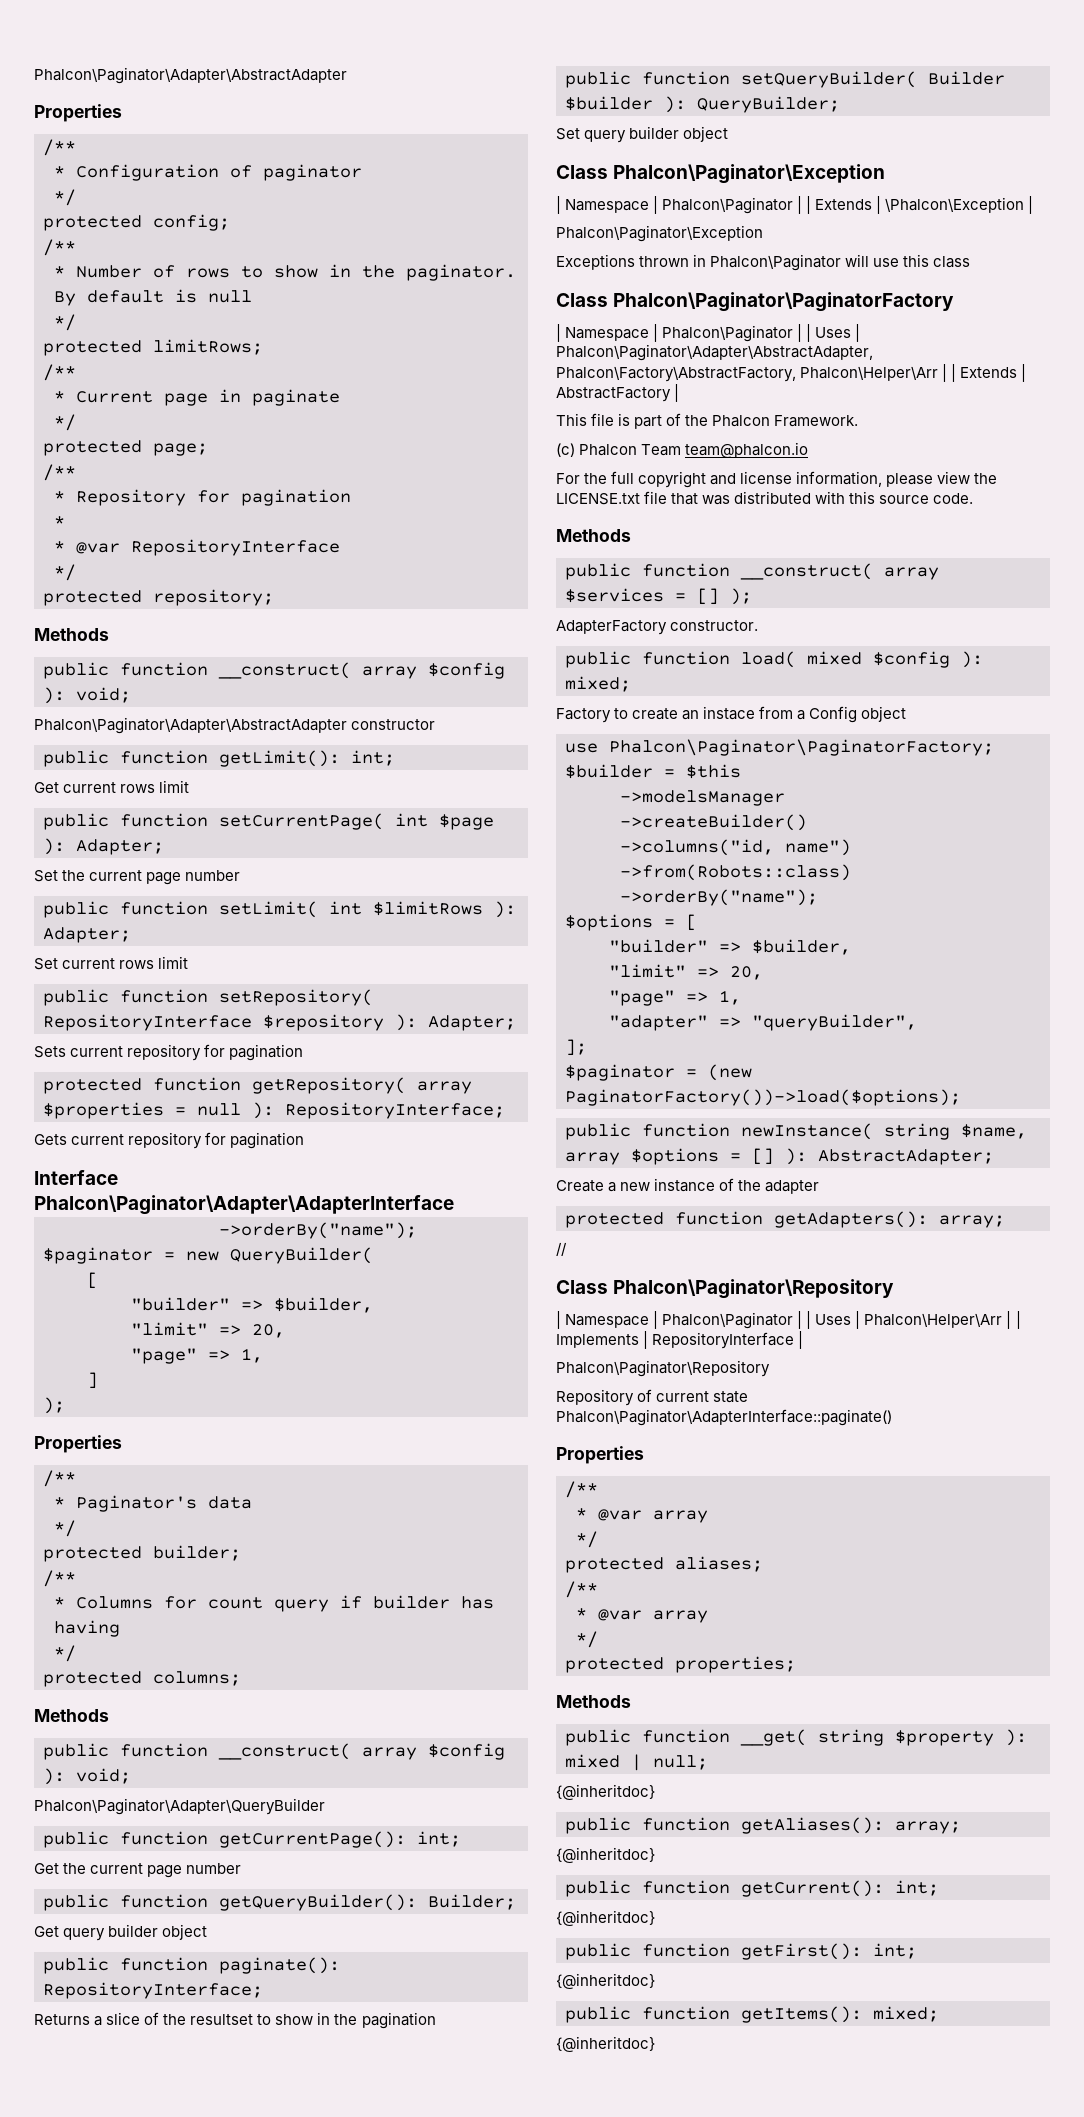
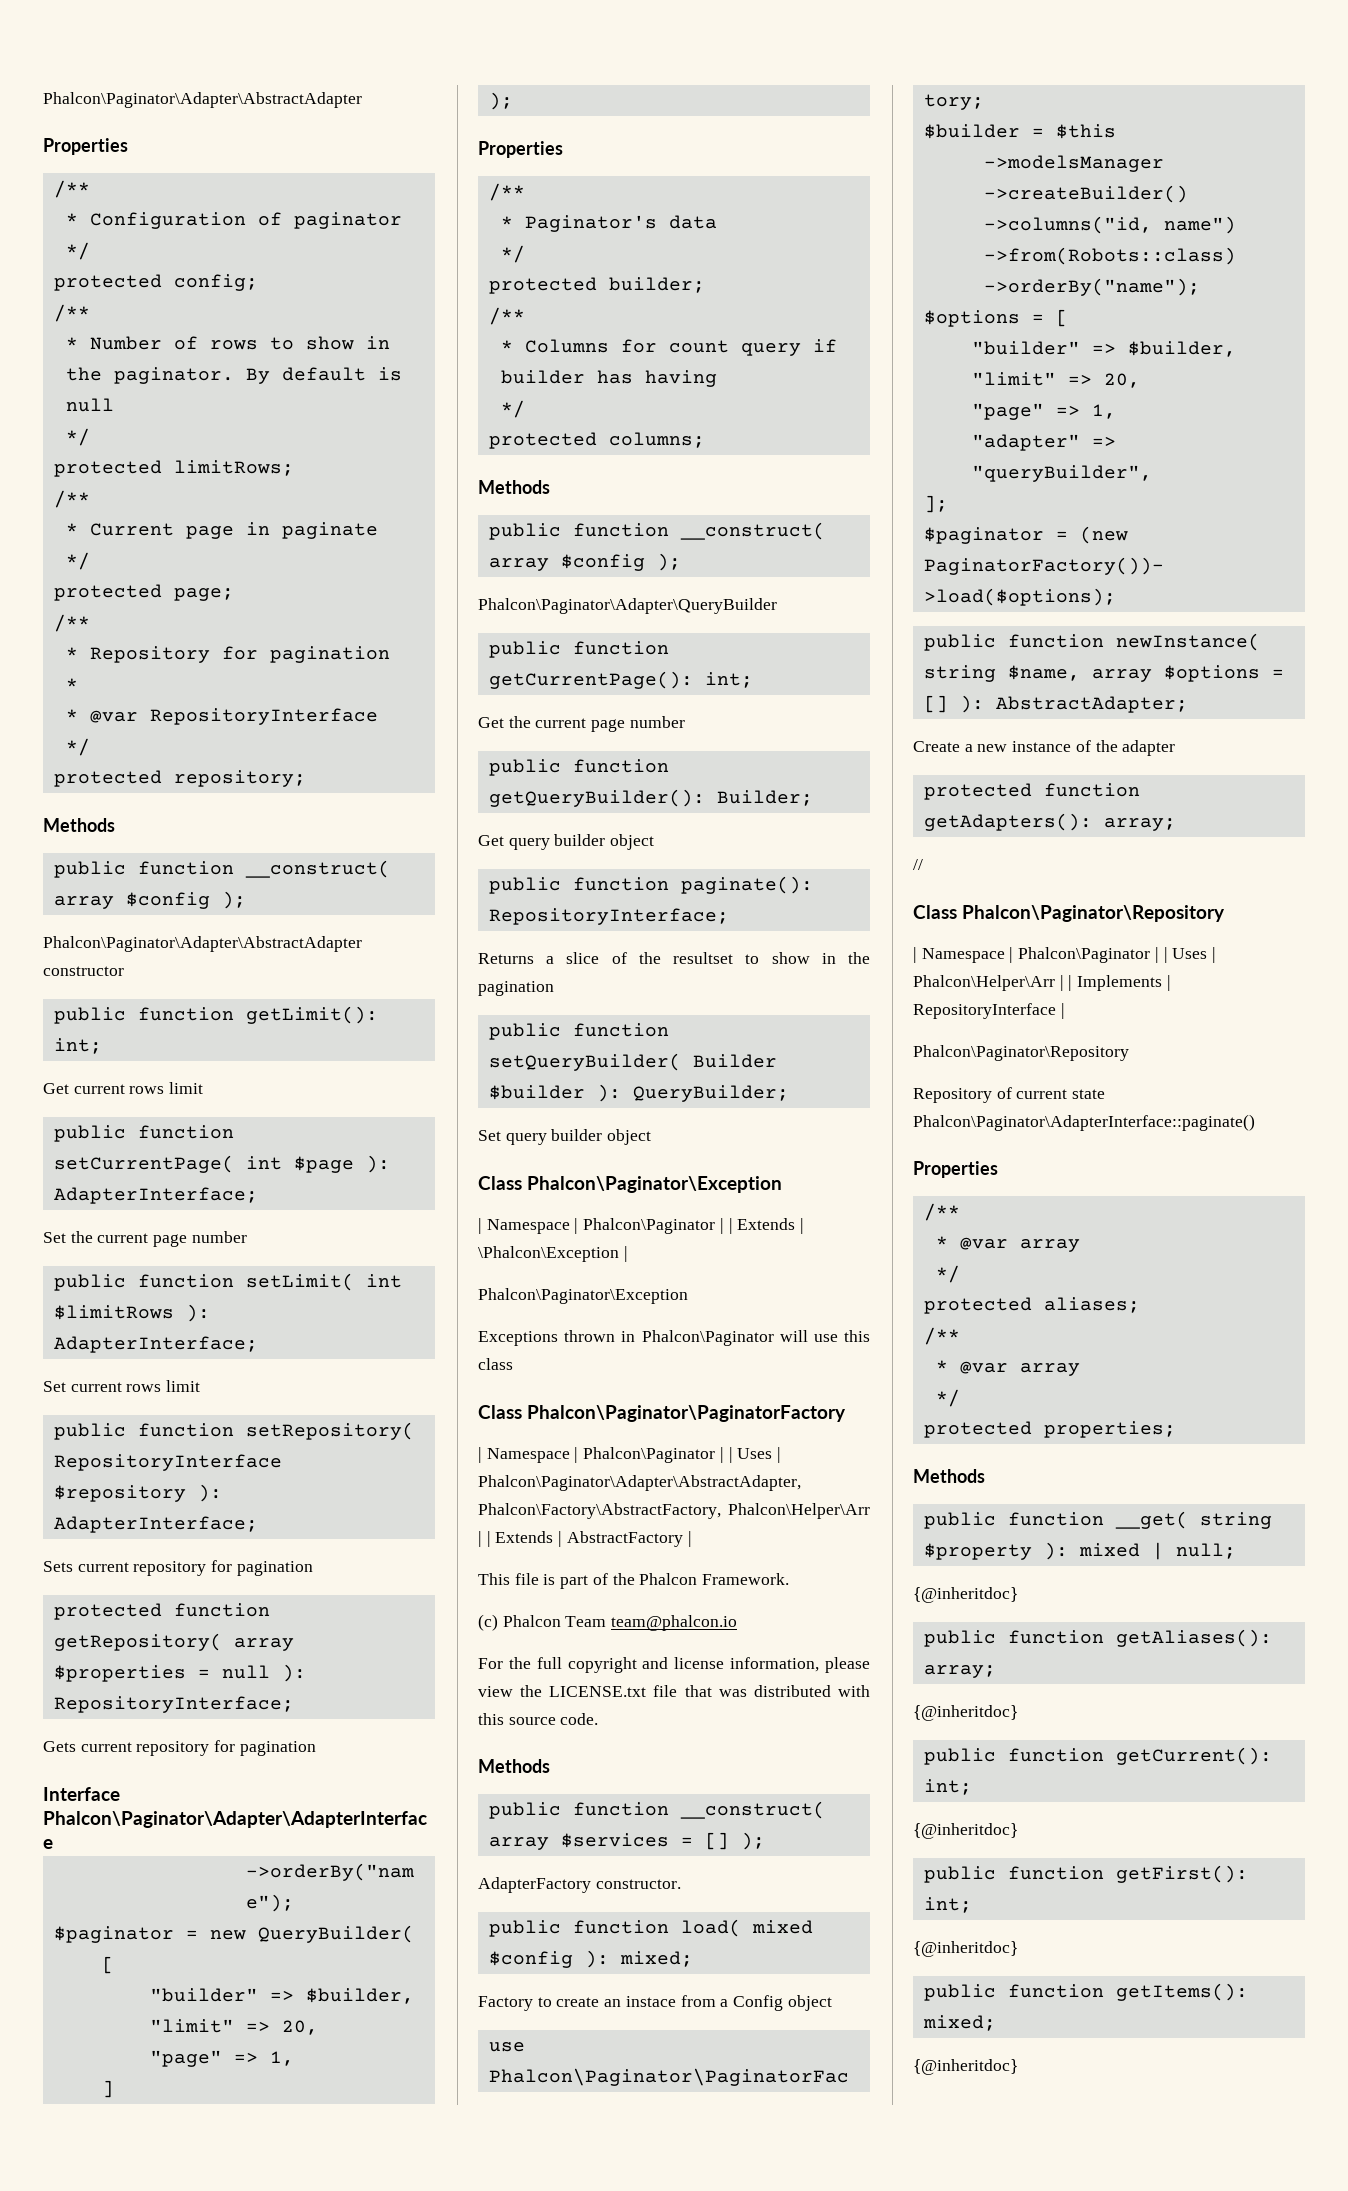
  protected repository;
  Methods
- public function __construct( array $config ): void;
+ public function __construct( array $config );
- public function setCurrentPage( int $page ): Adapter;
+ public function setCurrentPage( int $page ): AdapterInterface;
- public function setLimit( int $limitRows ): Adapter;
+ public function setLimit( int $limitRows ): AdapterInterface;
- public function setRepository( RepositoryInterface $repository ): Adapter;
+ public function setRepository( RepositoryInterface $repository ): AdapterInterface;
  protected columns;
  Methods
- public function __construct( array $config ): void;
+ public function __construct( array $config );

